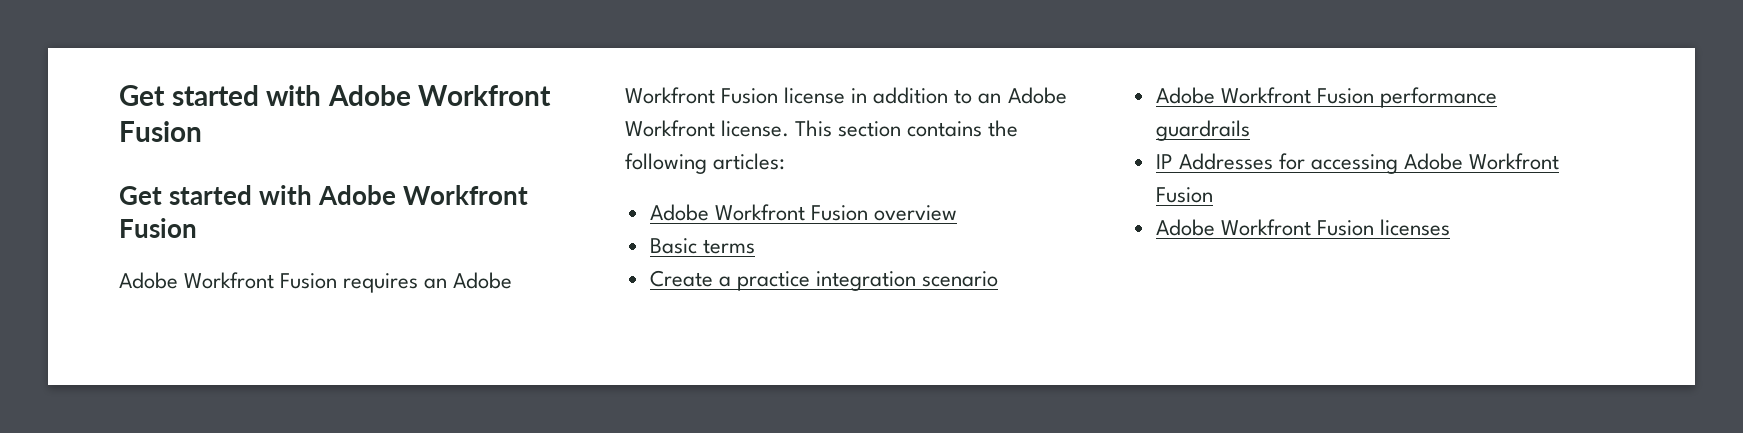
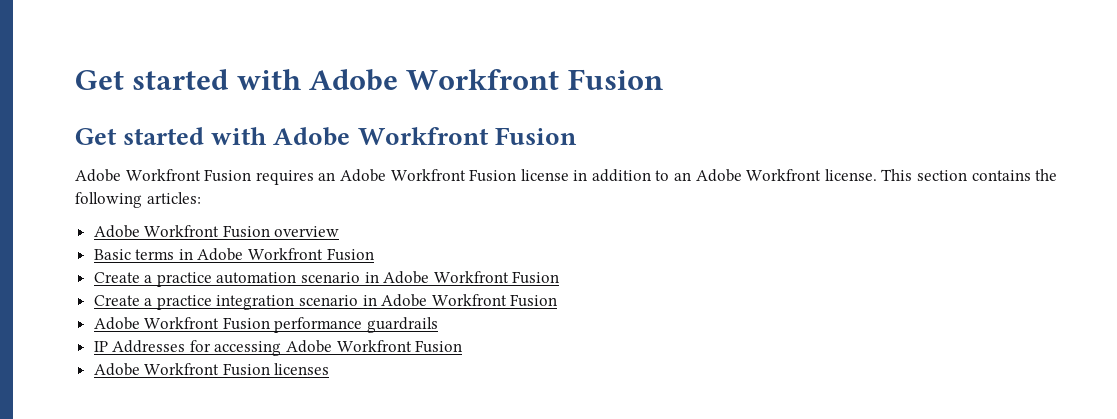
- Basic terms
+ Basic terms in Adobe Workfront Fusion
+ Create a practice automation scenario in Adobe Workfront Fusion
- Create a practice integration scenario
+ Create a practice integration scenario in Adobe Workfront Fusion

